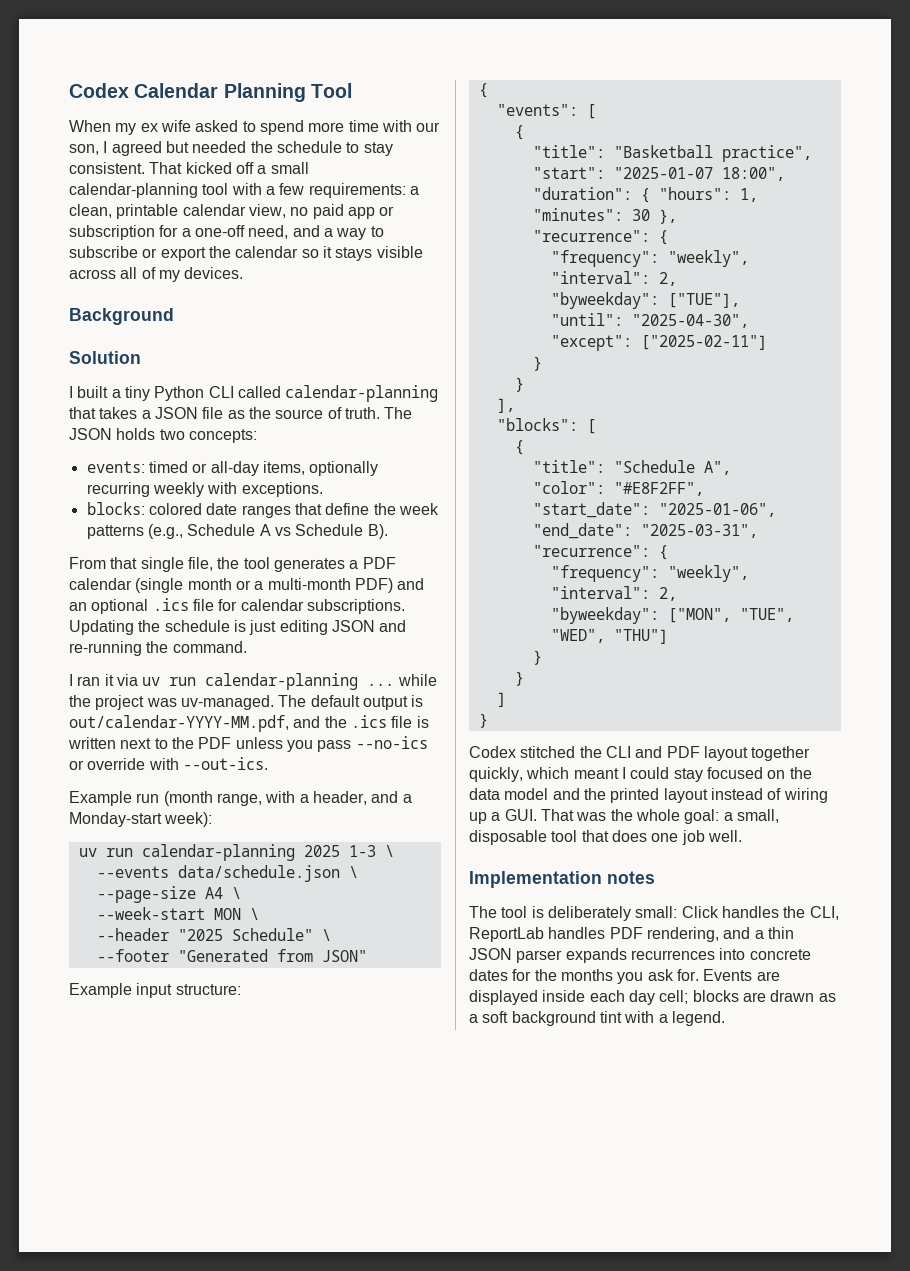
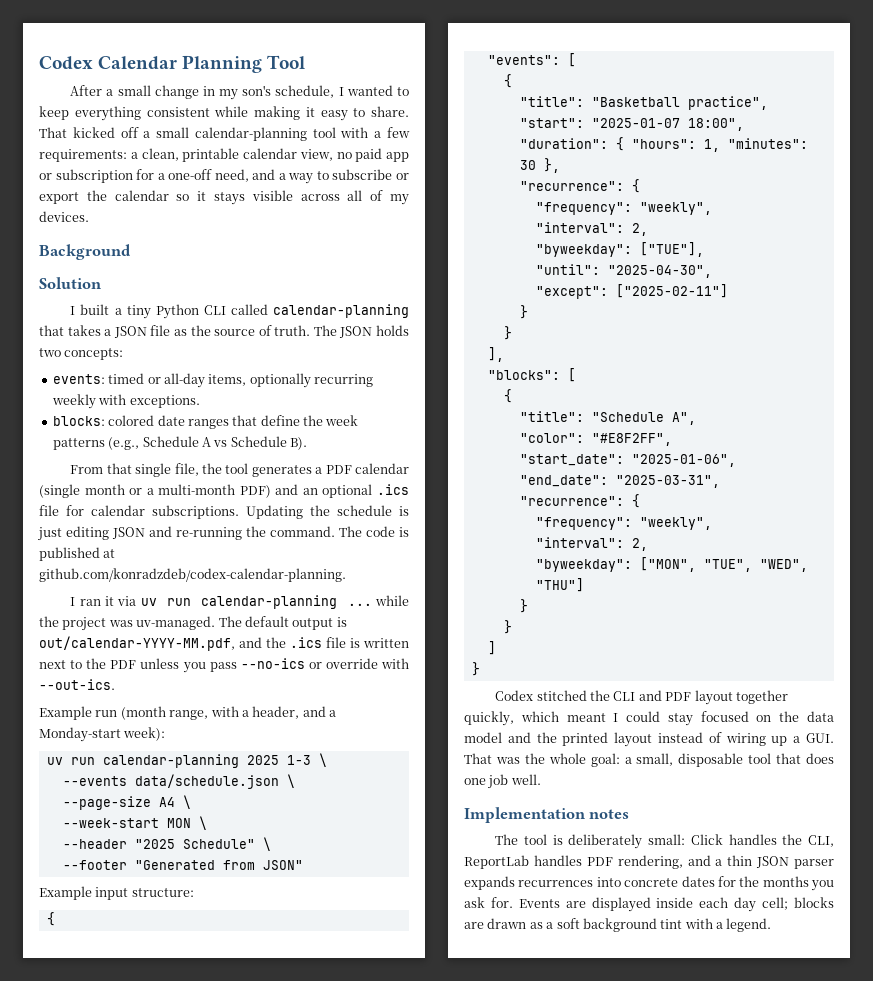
- When my ex wife asked to spend more time with our son, I agreed but needed the schedule to stay consistent.
+ After a small change in my son's schedule, I wanted to keep everything consistent while making it easy to share.
+ The code is published at github.com/konradzdeb/codex-calendar-planning.

